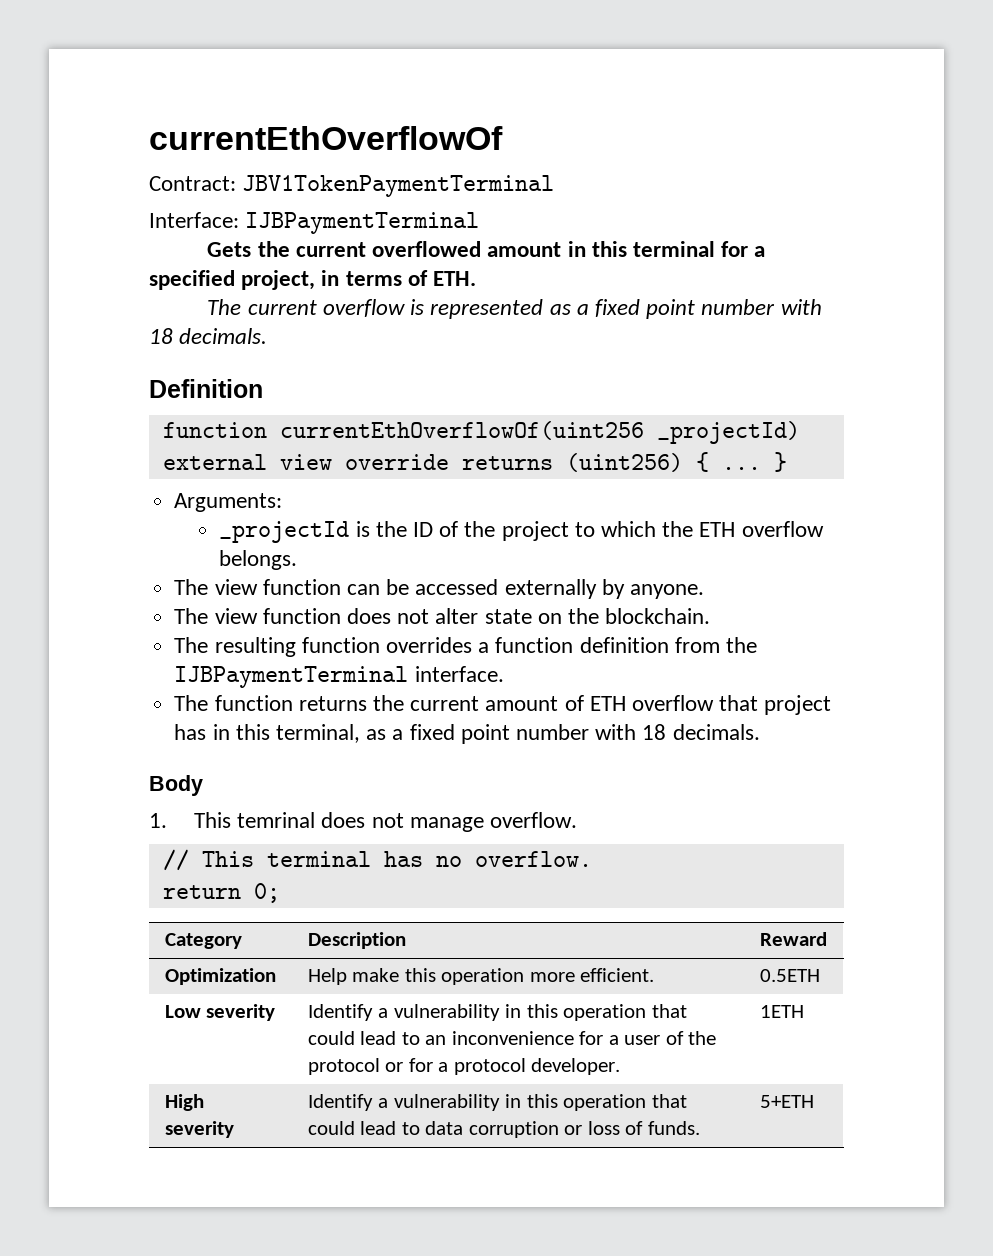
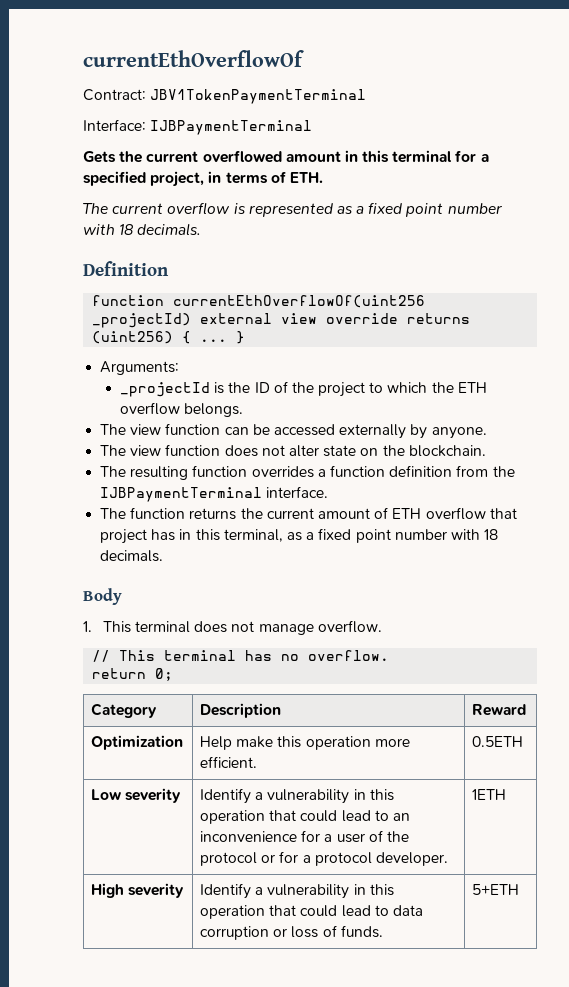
- 1. This temrinal does not manage overflow.
+ 1. This terminal does not manage overflow.

